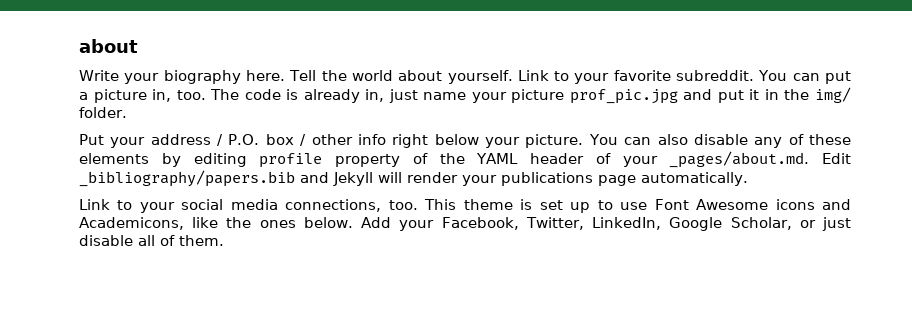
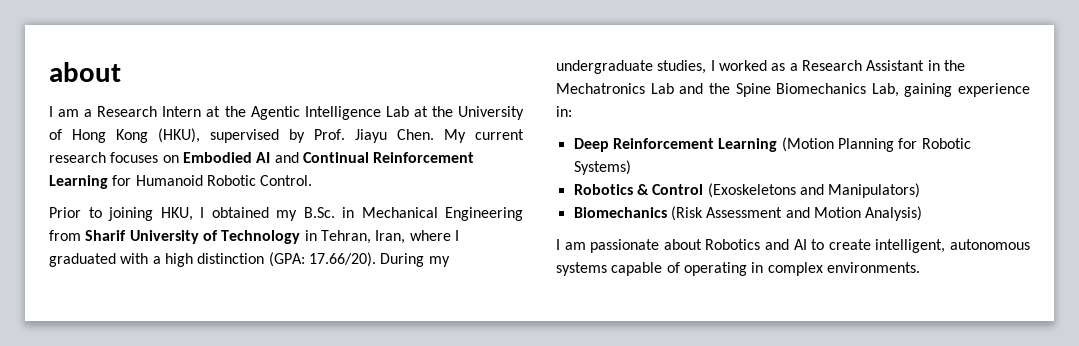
- Write your biography here. Tell the world about yourself. Link to your favorite subreddit. You can put a picture in, too. The code is already in, just name your picture prof_pic.jpg and put it in the img/ folder.
- Put your address / P.O. box / other info right below your picture. You can also disable any of these elements by editing profile property of the YAML header of your _pages/about.md. Edit _bibliography/papers.bib and Jekyll will render your publications page automatically.
- Link to your social media connections, too. This theme is set up to use Font Awesome icons and Academicons, like the ones below. Add your Facebook, Twitter, LinkedIn, Google Scholar, or just disable all of them.
+ I am a Research Intern at the Agentic Intelligence Lab at the University of Hong Kong (HKU), supervised by Prof. Jiayu Chen. My current research focuses on Embodied AI and Continual Reinforcement Learning for Humanoid Robotic Control.
+ Prior to joining HKU, I obtained my B.Sc. in Mechanical Engineering from Sharif University of Technology in Tehran, Iran, where I graduated with a high distinction (GPA: 17.66/20). During my undergraduate studies, I worked as a Research Assistant in the Mechatronics Lab and the Spine Biomechanics Lab, gaining experience in:
+ Deep Reinforcement Learning (Motion Planning for Robotic Systems)
+ Robotics & Control (Exoskeletons and Manipulators)
+ Biomechanics (Risk Assessment and Motion Analysis)
+ I am passionate about Robotics and AI to create intelligent, autonomous systems capable of operating in complex environments.

